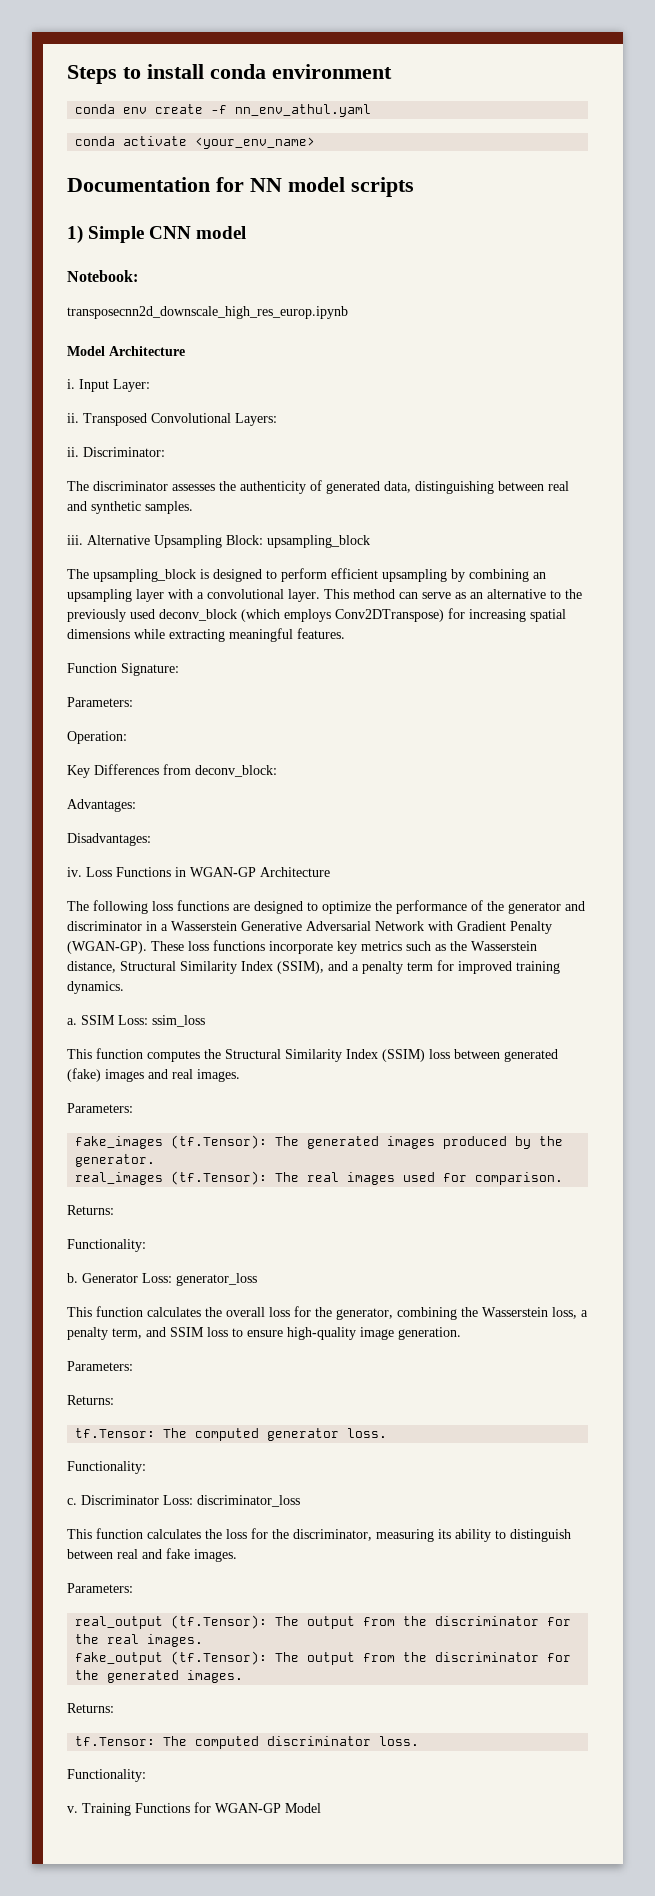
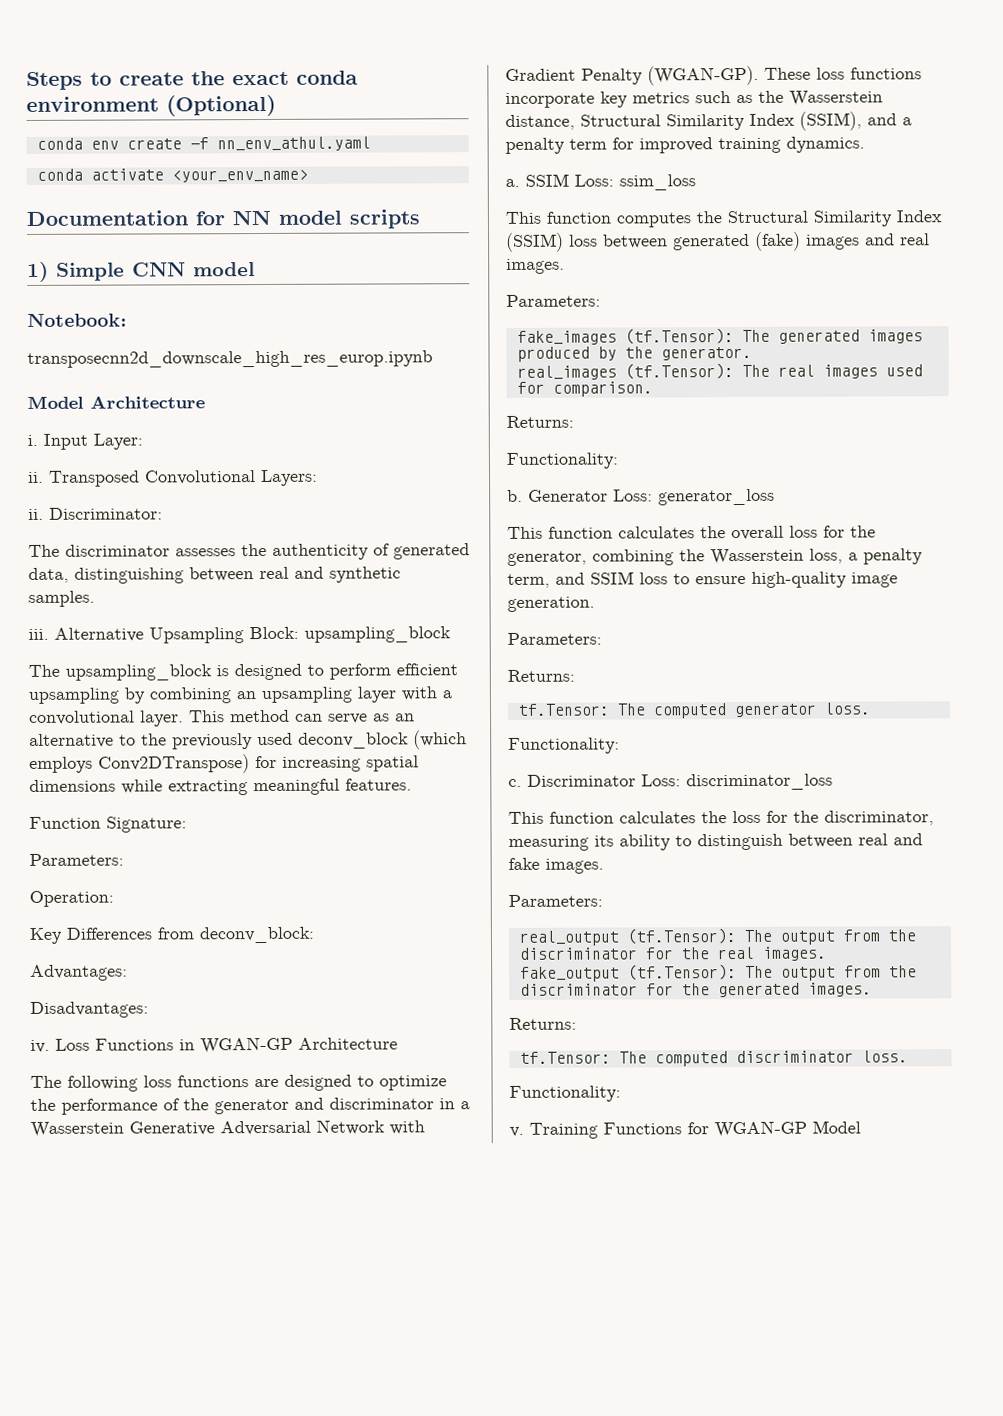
- Steps to install conda environment
+ Steps to create the exact conda environment (Optional)

